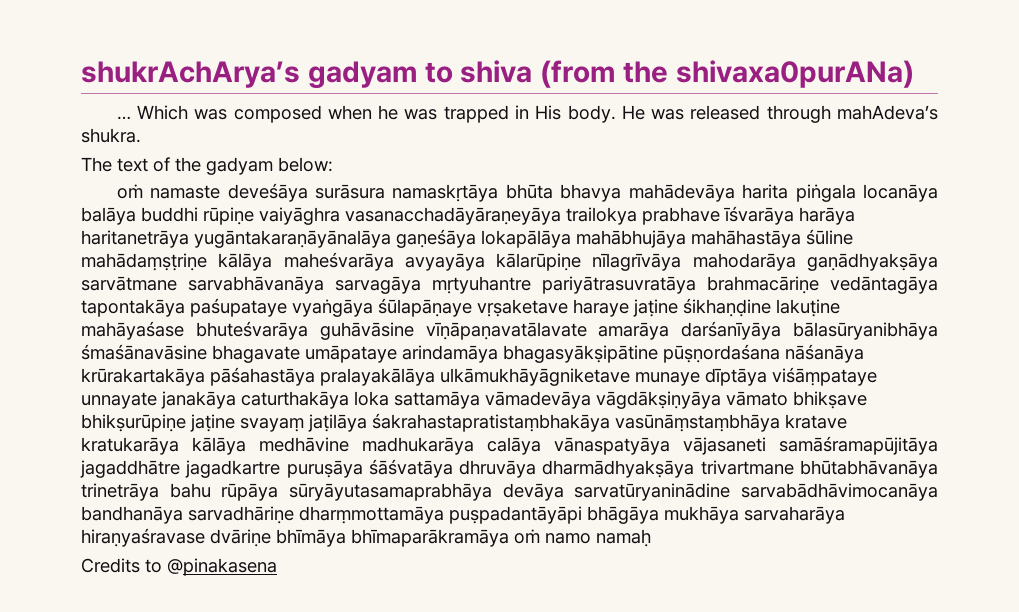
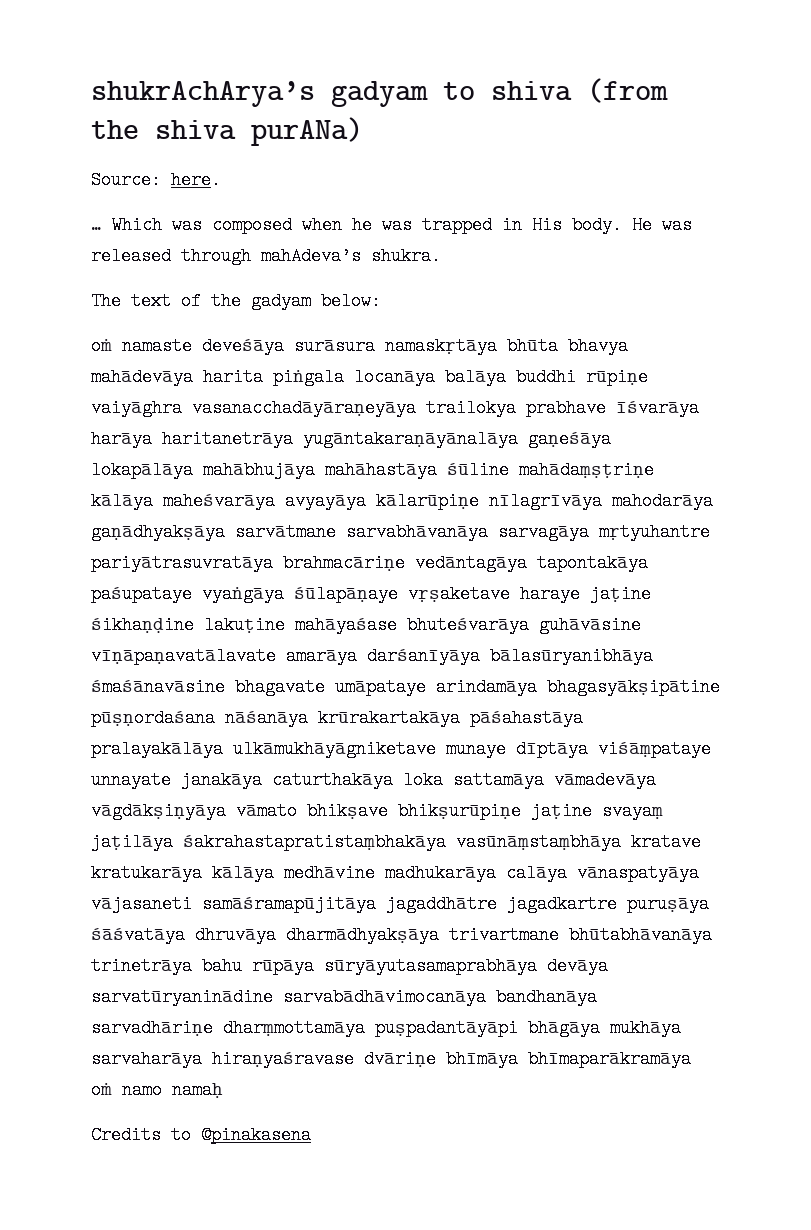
- shukrAchArya’s gadyam to shiva (from the shivaxa0purANa)
+ shukrAchArya’s gadyam to shiva (from the shiva purANa)
+ Source: here.

